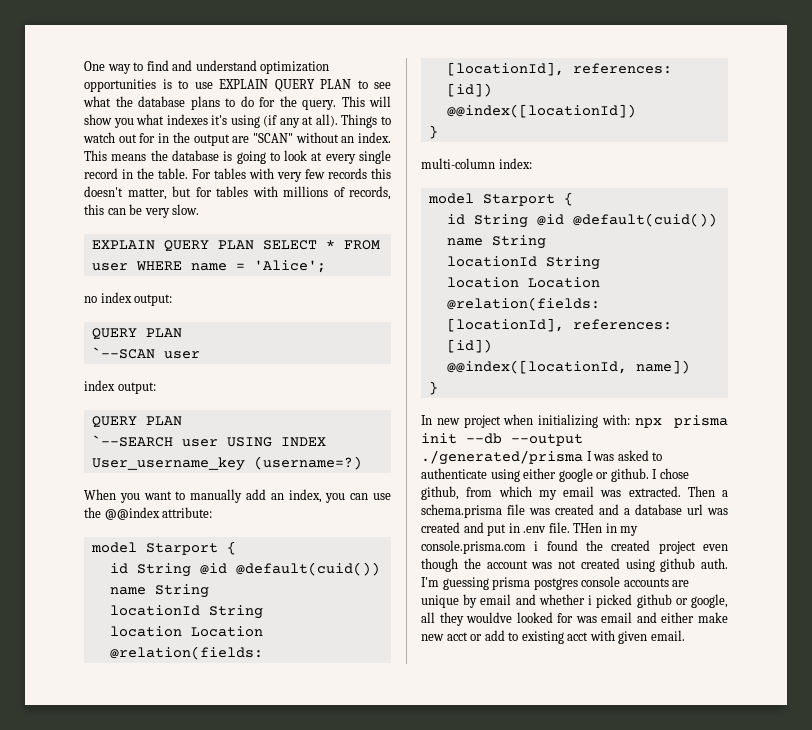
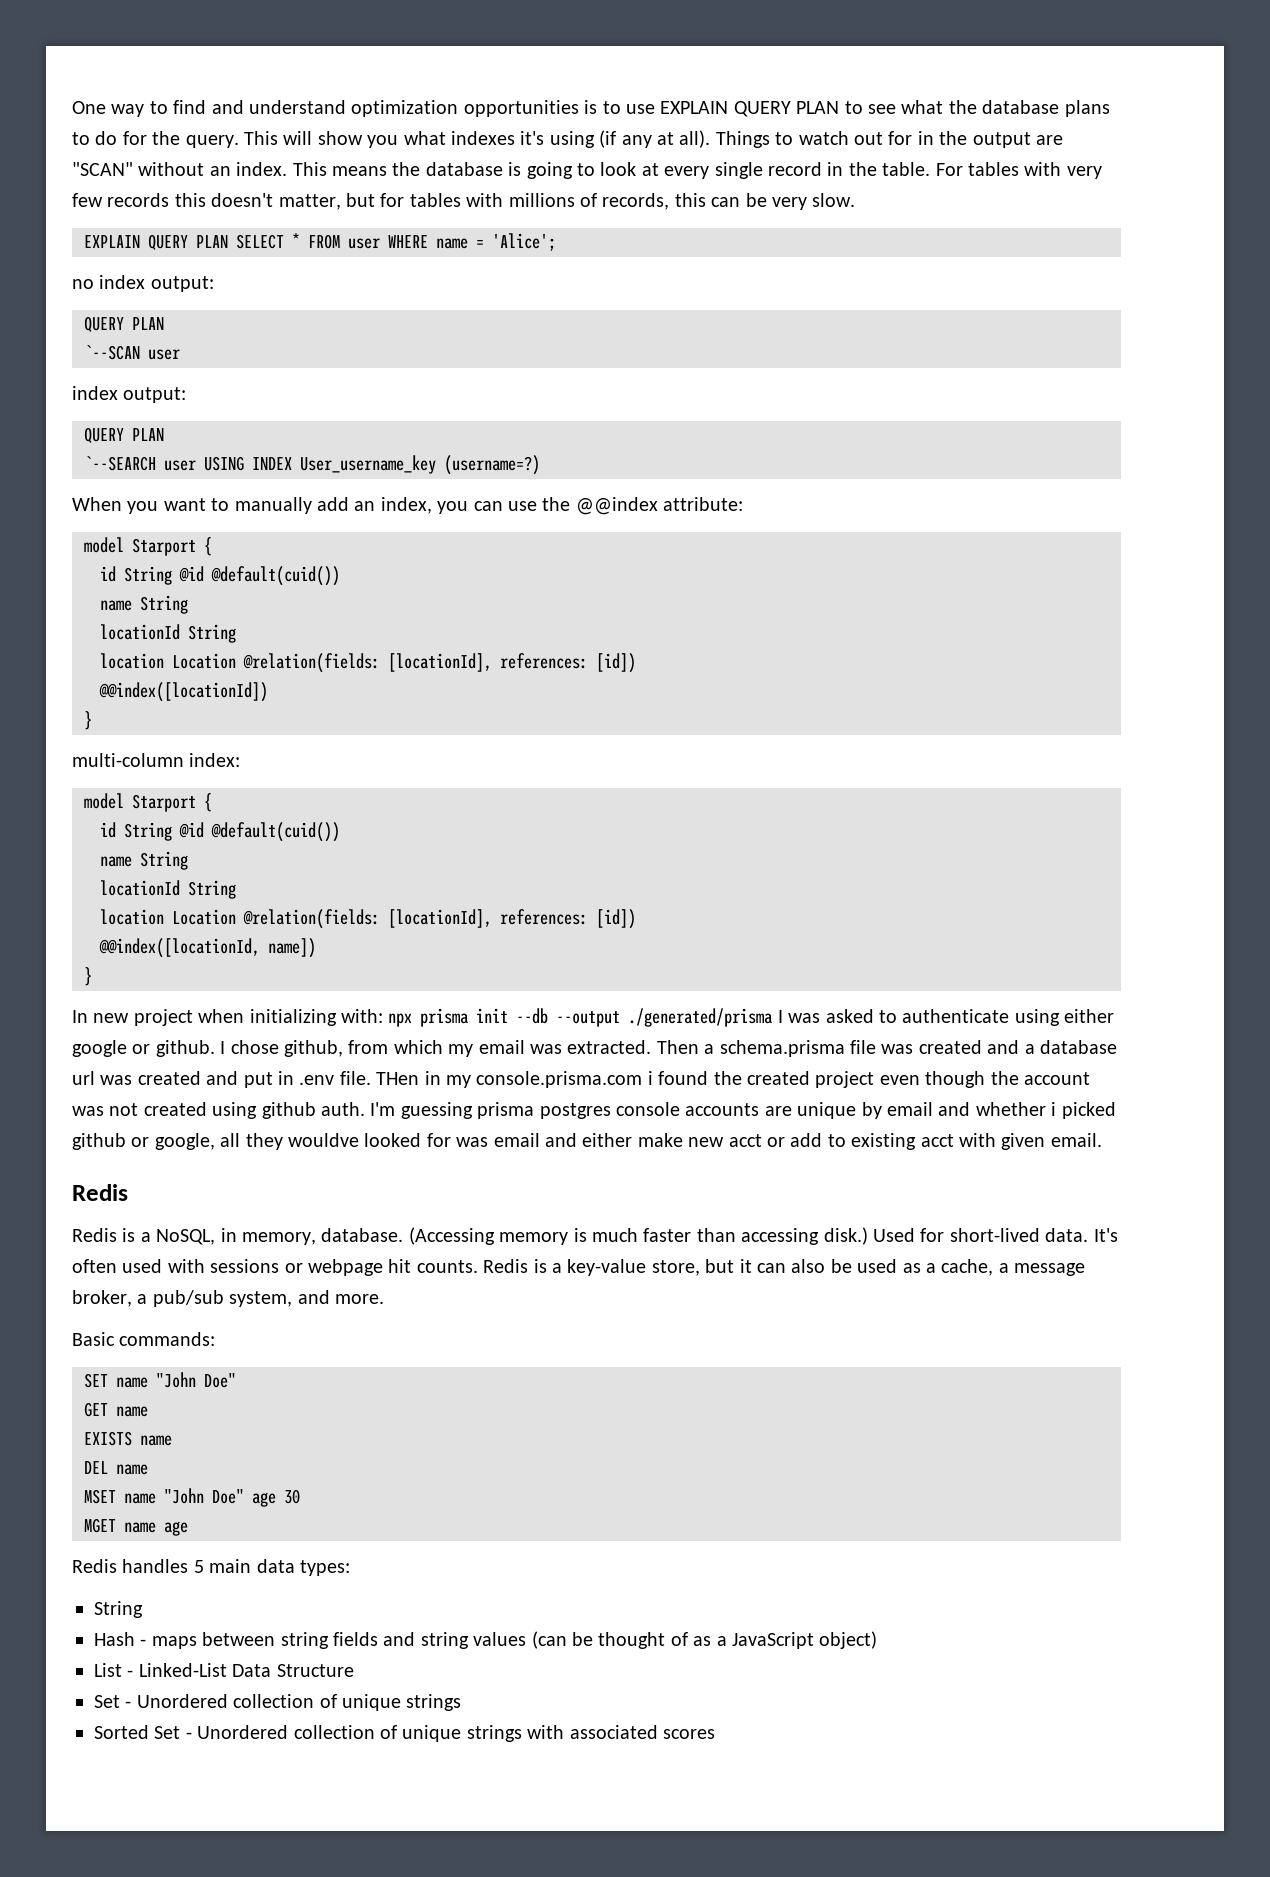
  I'm guessing prisma postgres console accounts are unique by email and whether i picked github or google, all they wouldve looked for was email and either make new acct or add to existing acct with given email.
+ Redis
+ Redis is a NoSQL, in memory, database. (Accessing memory is much faster than accessing disk.) Used for short-lived data. It's often used with sessions or webpage hit counts. Redis is a key-value store, but it can also be used as a cache, a message broker, a pub/sub system, and more.
+ Basic commands:
+ SET name "John Doe"
+ GET name
+ EXISTS name
+ DEL name
+ MSET name "John Doe" age 30
+ MGET name age
+ Redis handles 5 main data types:
+ String
+ Hash - maps between string fields and string values (can be thought of as a JavaScript object)
+ List - Linked-List Data Structure
+ Set - Unordered collection of unique strings
+ Sorted Set - Unordered collection of unique strings with associated scores

